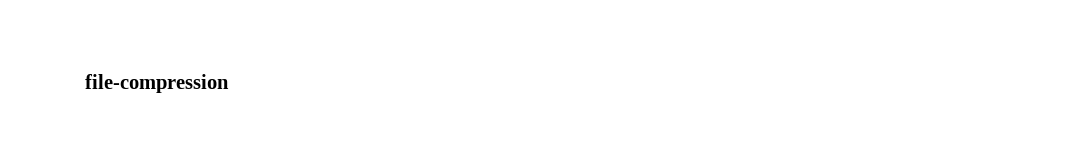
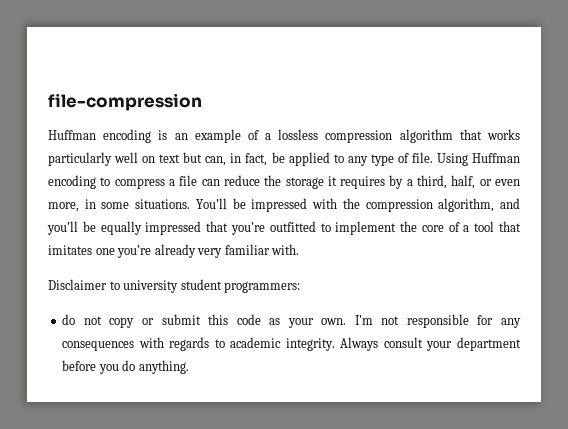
+ Huffman encoding is an example of a lossless compression algorithm that works particularly well on text but can, in fact, be applied to any type of file. Using Huffman encoding to compress a file can reduce the storage it requires by a third, half, or even more, in some situations. You’ll be impressed with the compression algorithm, and you’ll be equally impressed that you’re outfitted to implement the core of a tool that imitates one you’re already very familiar with.
+ Disclaimer to university student programmers:
+ do not copy or submit this code as your own. I'm not responsible for any consequences with regards to academic integrity. Always consult your department before you do anything.

